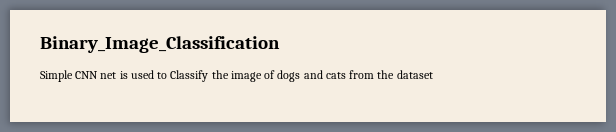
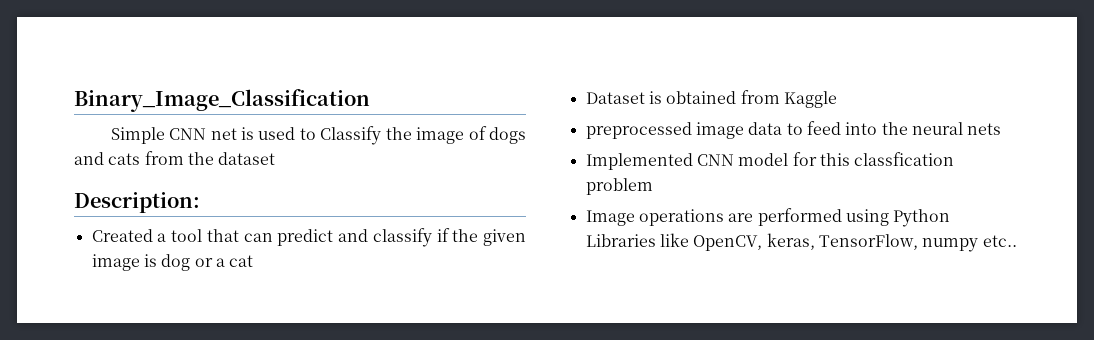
+ Description:
+ Created a tool that can predict and classify if the given image is dog or a cat
+ Dataset is obtained from Kaggle
+ preprocessed image data to feed into the neural nets
+ Implemented CNN model for this classfication problem
+ Image operations are performed using Python Libraries like OpenCV, keras, TensorFlow, numpy etc..

